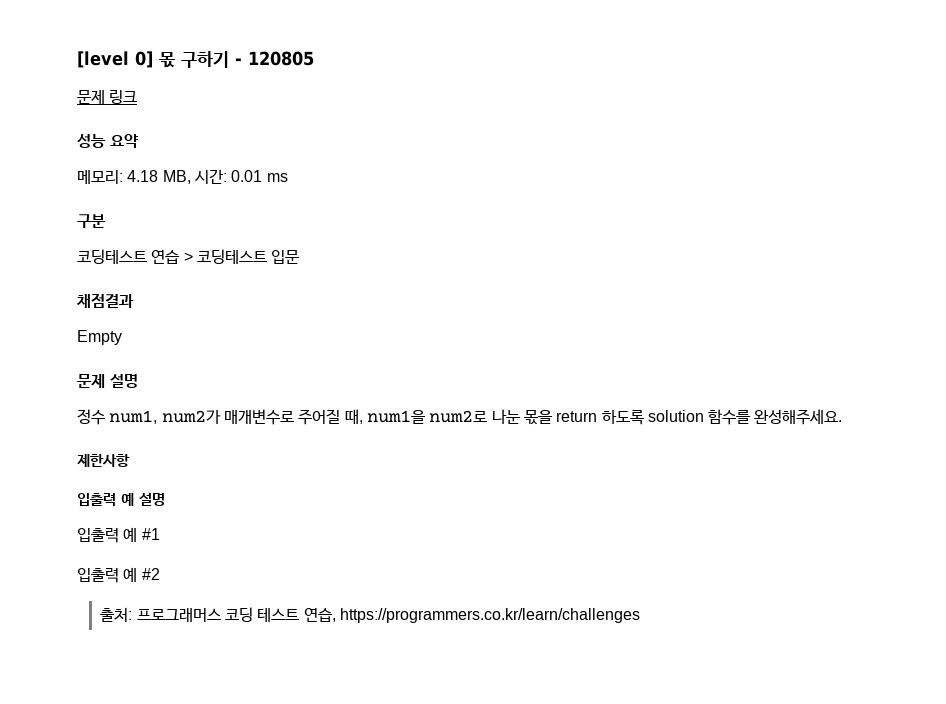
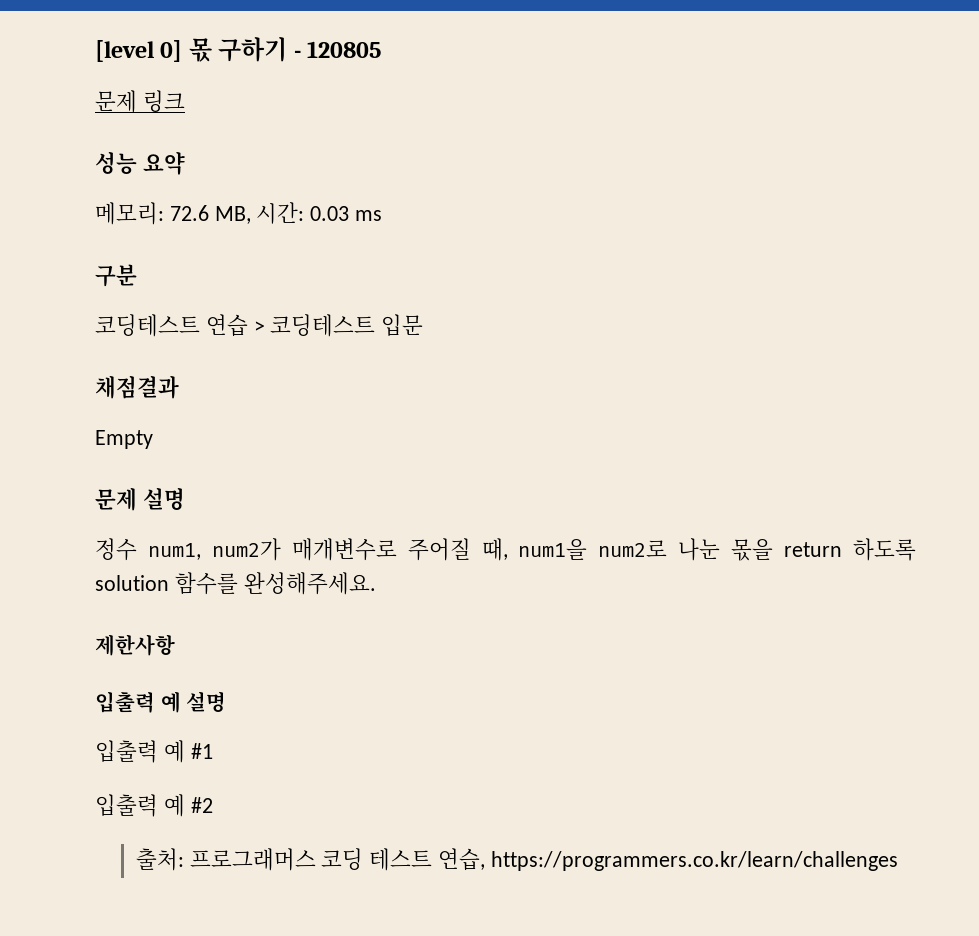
- 메모리: 4.18 MB, 시간: 0.01 ms
+ 메모리: 72.6 MB, 시간: 0.03 ms

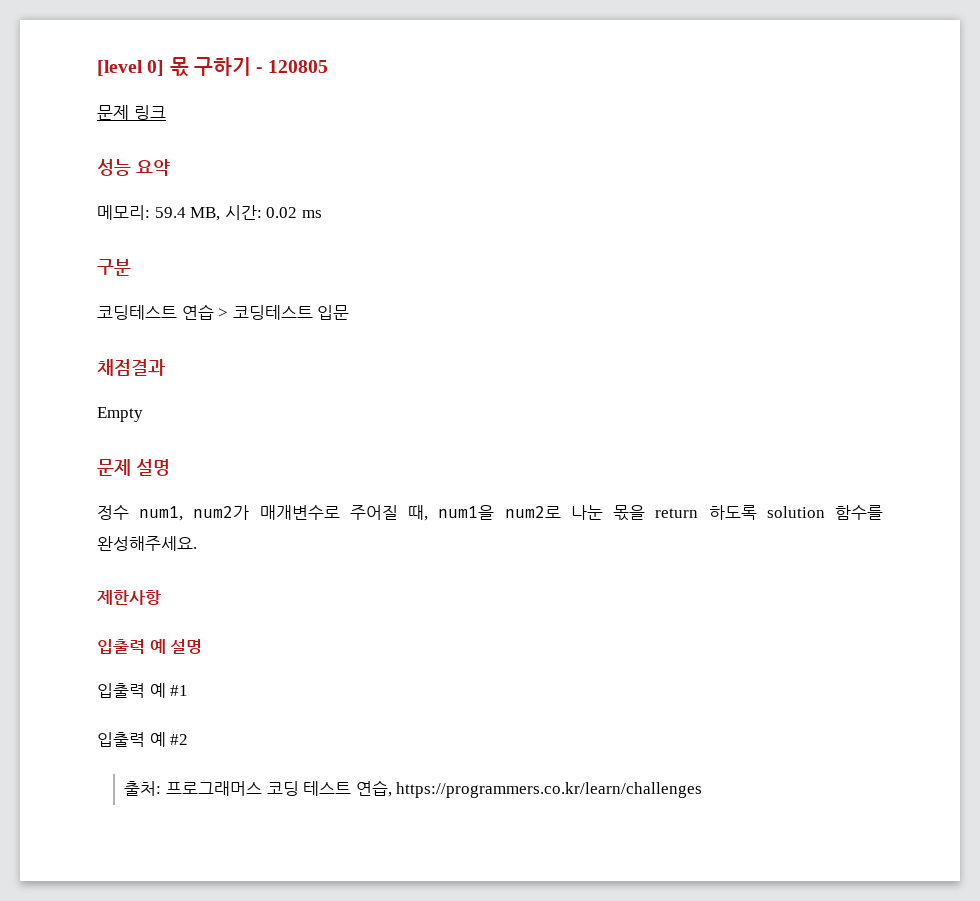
- 메모리: 72.6 MB, 시간: 0.03 ms
+ 메모리: 59.4 MB, 시간: 0.02 ms

